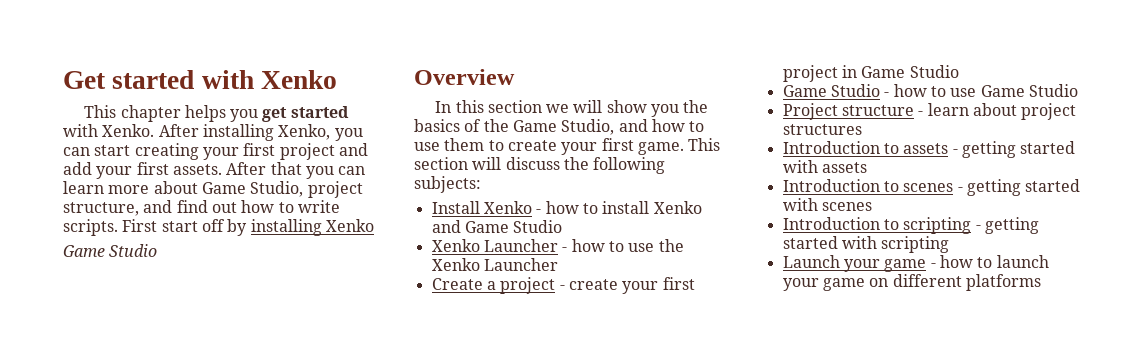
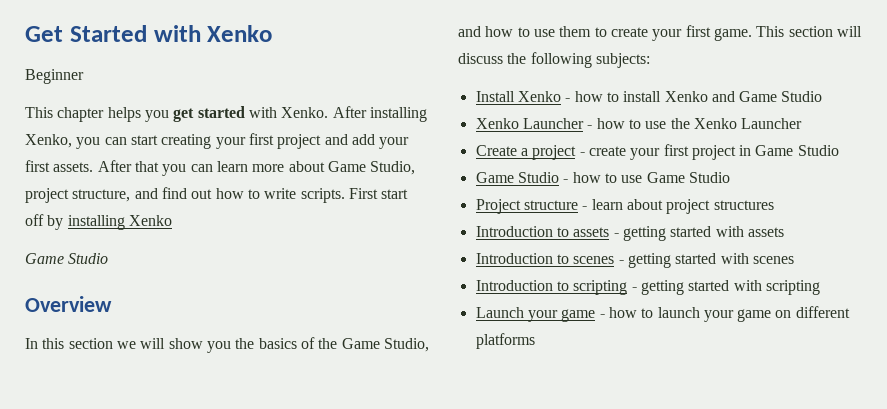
- Get started with Xenko
+ Get Started with Xenko
+ Beginner

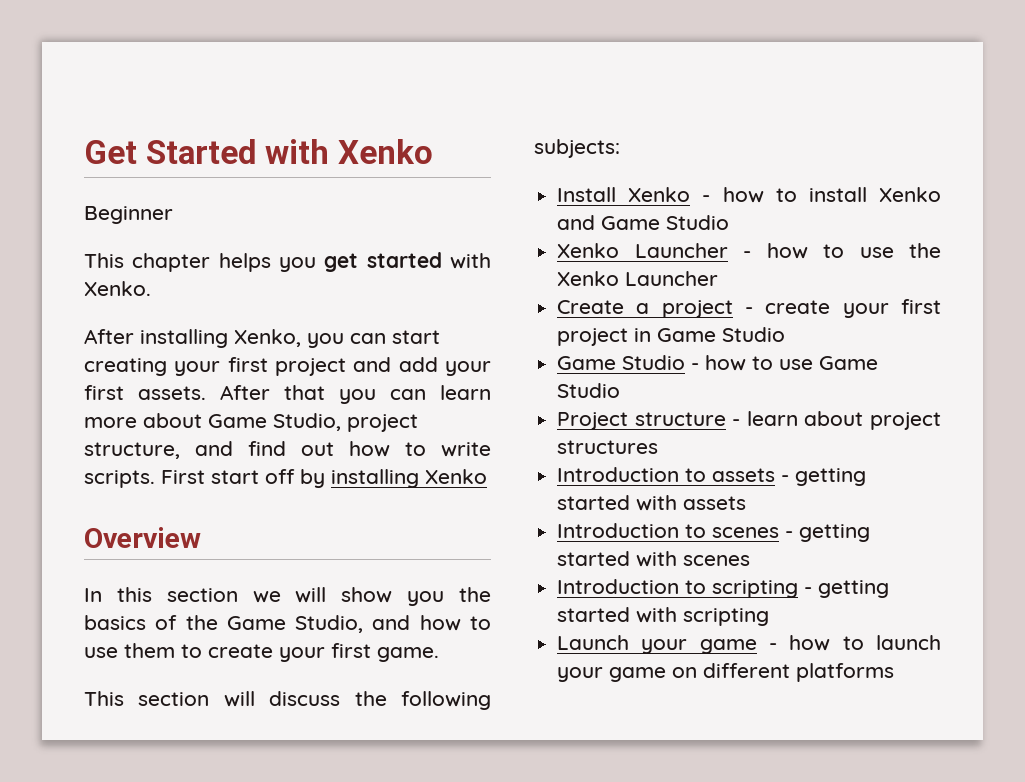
- This chapter helps you get started with Xenko. After installing Xenko, you can start creating your first project and add your first assets.
+ This chapter helps you get started with Xenko.
+ After installing Xenko, you can start creating your first project and add your first assets.
  First start off by installing Xenko
- Game Studio
- In this section we will show you the basics of the Game Studio, and how to use them to create your first game. This section will discuss the following subjects:
+ In this section we will show you the basics of the Game Studio, and how to use them to create your first game.
+ This section will discuss the following subjects:

